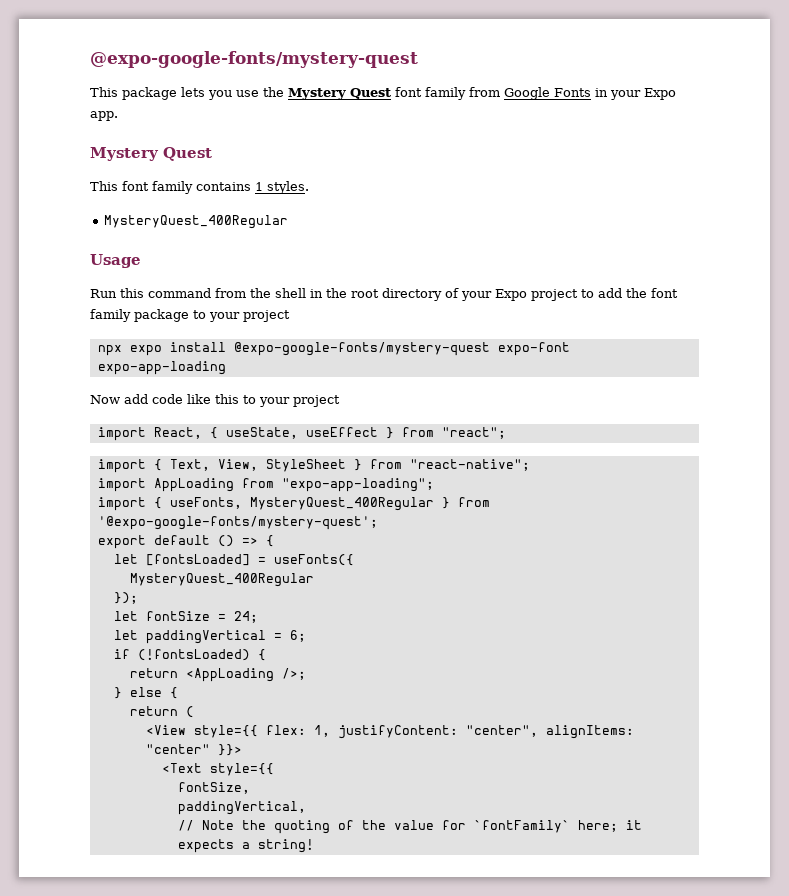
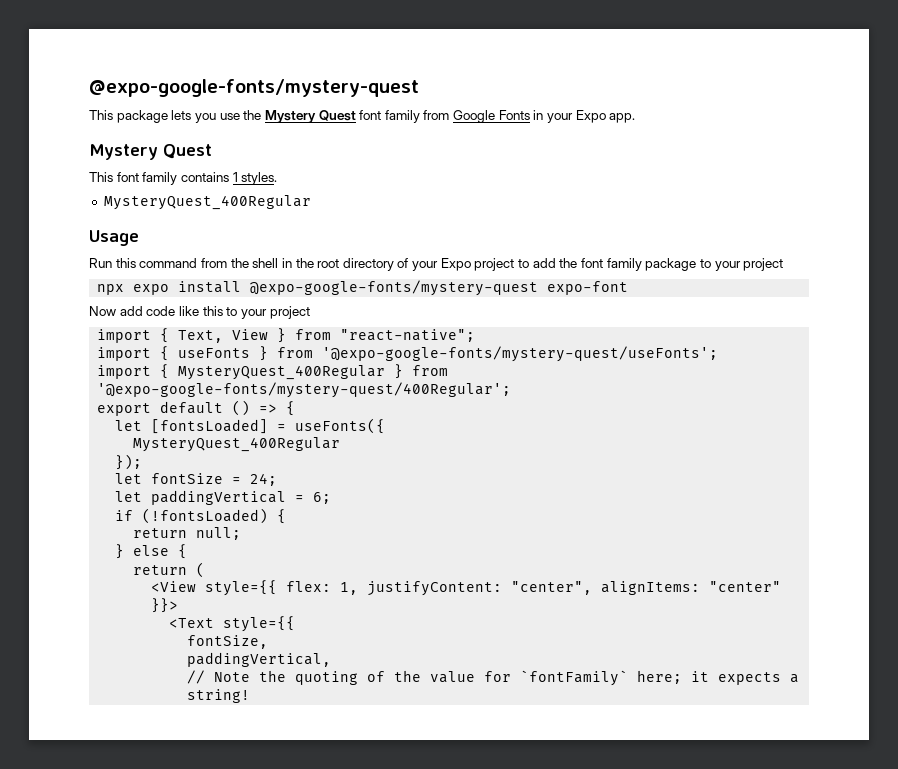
- npx expo install @expo-google-fonts/mystery-quest expo-font expo-app-loading
+ npx expo install @expo-google-fonts/mystery-quest expo-font
- import React, { useState, useEffect } from "react";
- import { Text, View, StyleSheet } from "react-native";
+ import { Text, View } from "react-native";
- import AppLoading from "expo-app-loading";
- import { useFonts, MysteryQuest_400Regular } from '@expo-google-fonts/mystery-quest';
+ import { useFonts } from '@expo-google-fonts/mystery-quest/useFonts';
+ import { MysteryQuest_400Regular } from '@expo-google-fonts/mystery-quest/400Regular';
- return <AppLoading />;
+ return null;

